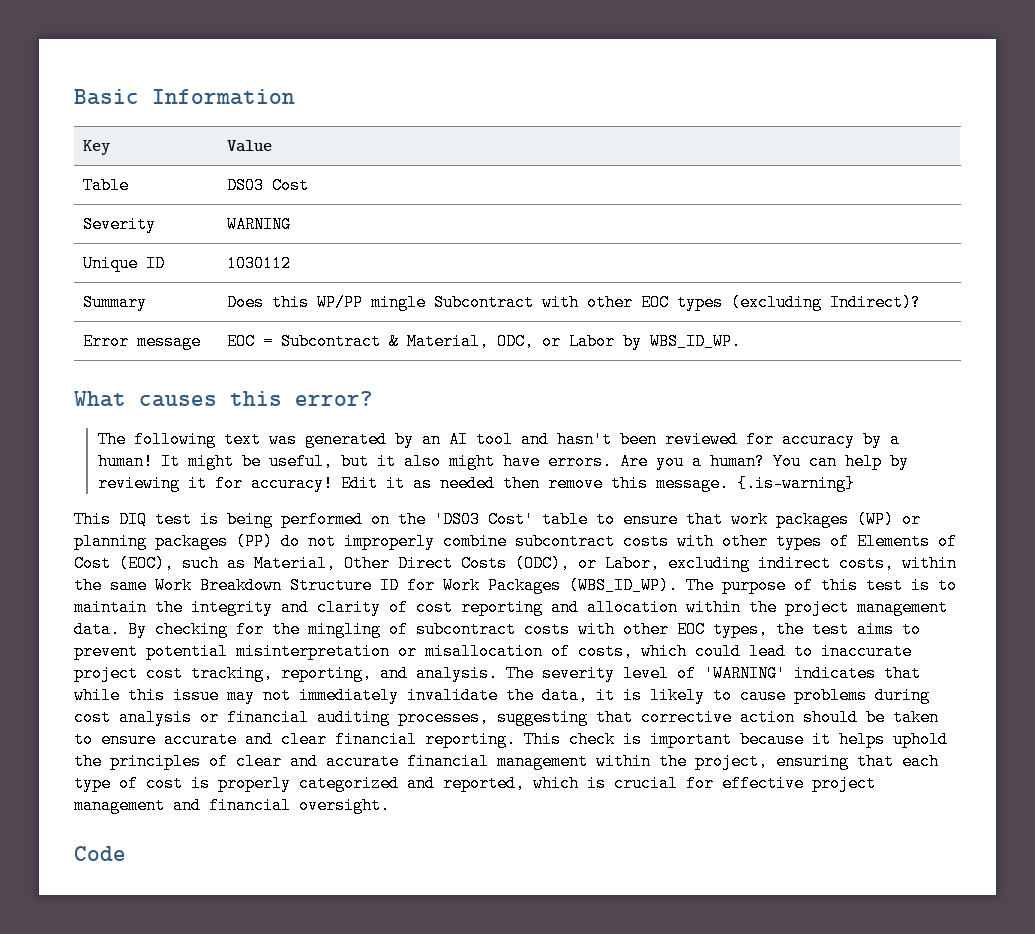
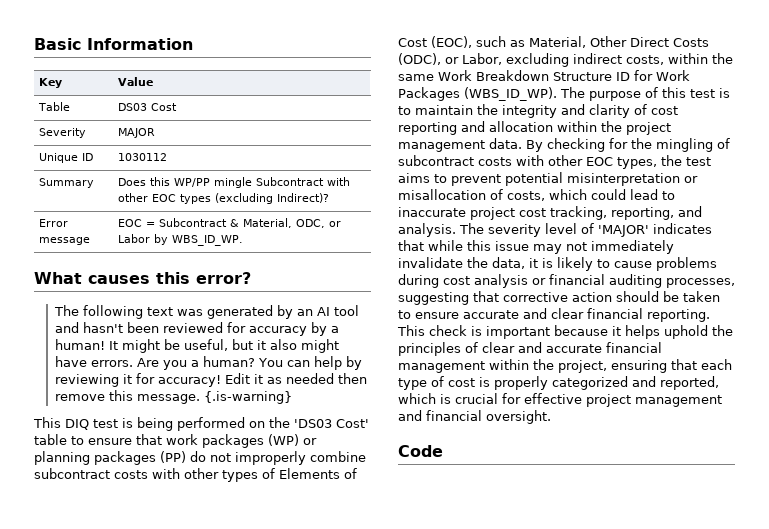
- Severity | WARNING
+ Severity | MAJOR
- The severity level of 'WARNING' indicates that while this issue may not immediately invalidate the data, it is likely to cause problems during cost analysis or financial auditing processes, suggesting that corrective action should be taken to ensure accurate and clear financial reporting.
+ The severity level of 'MAJOR' indicates that while this issue may not immediately invalidate the data, it is likely to cause problems during cost analysis or financial auditing processes, suggesting that corrective action should be taken to ensure accurate and clear financial reporting.

